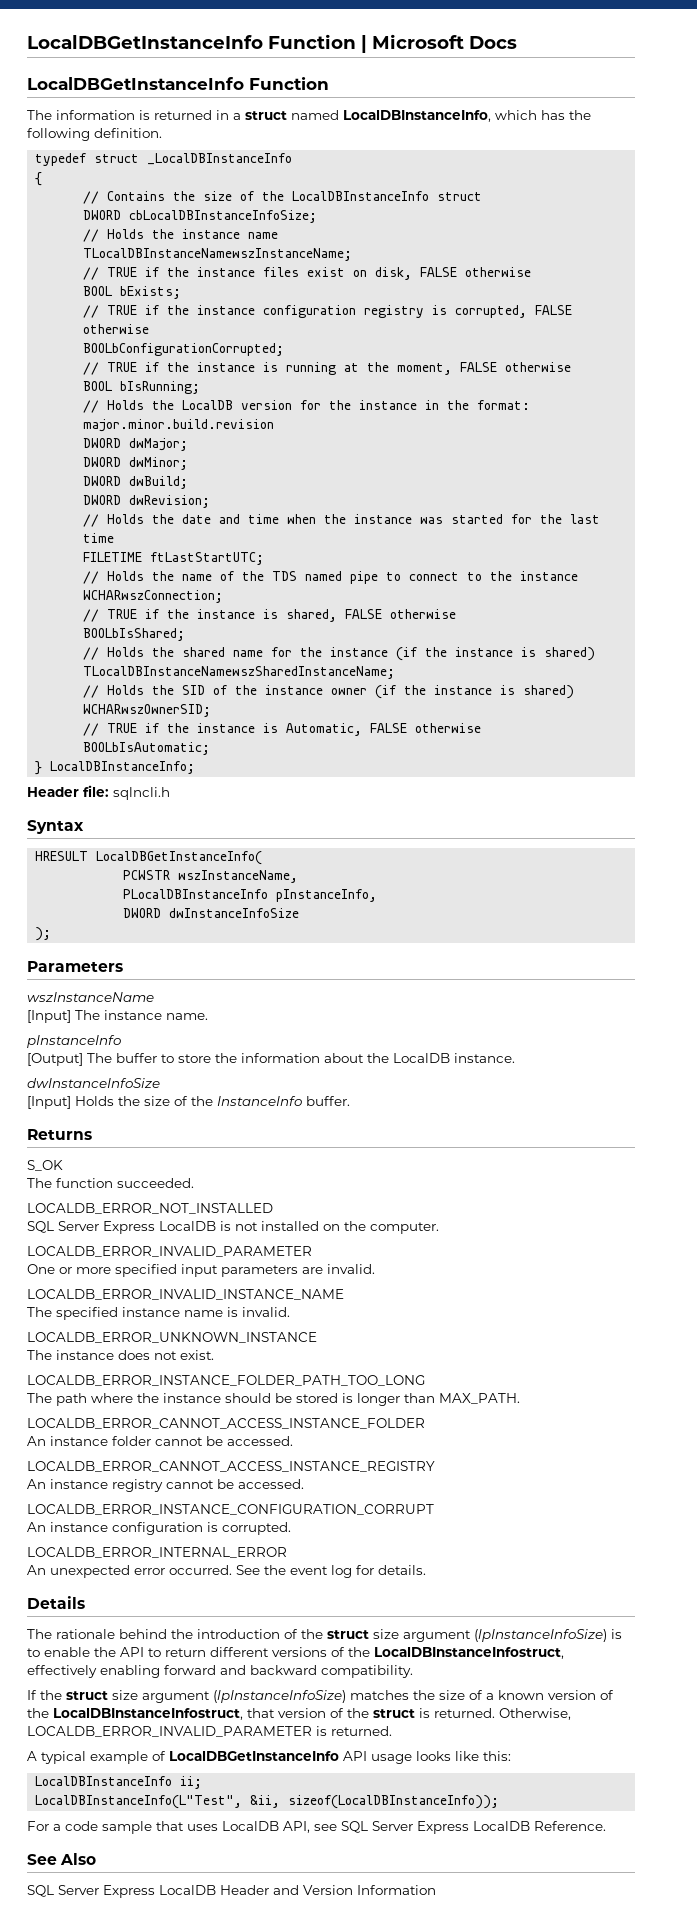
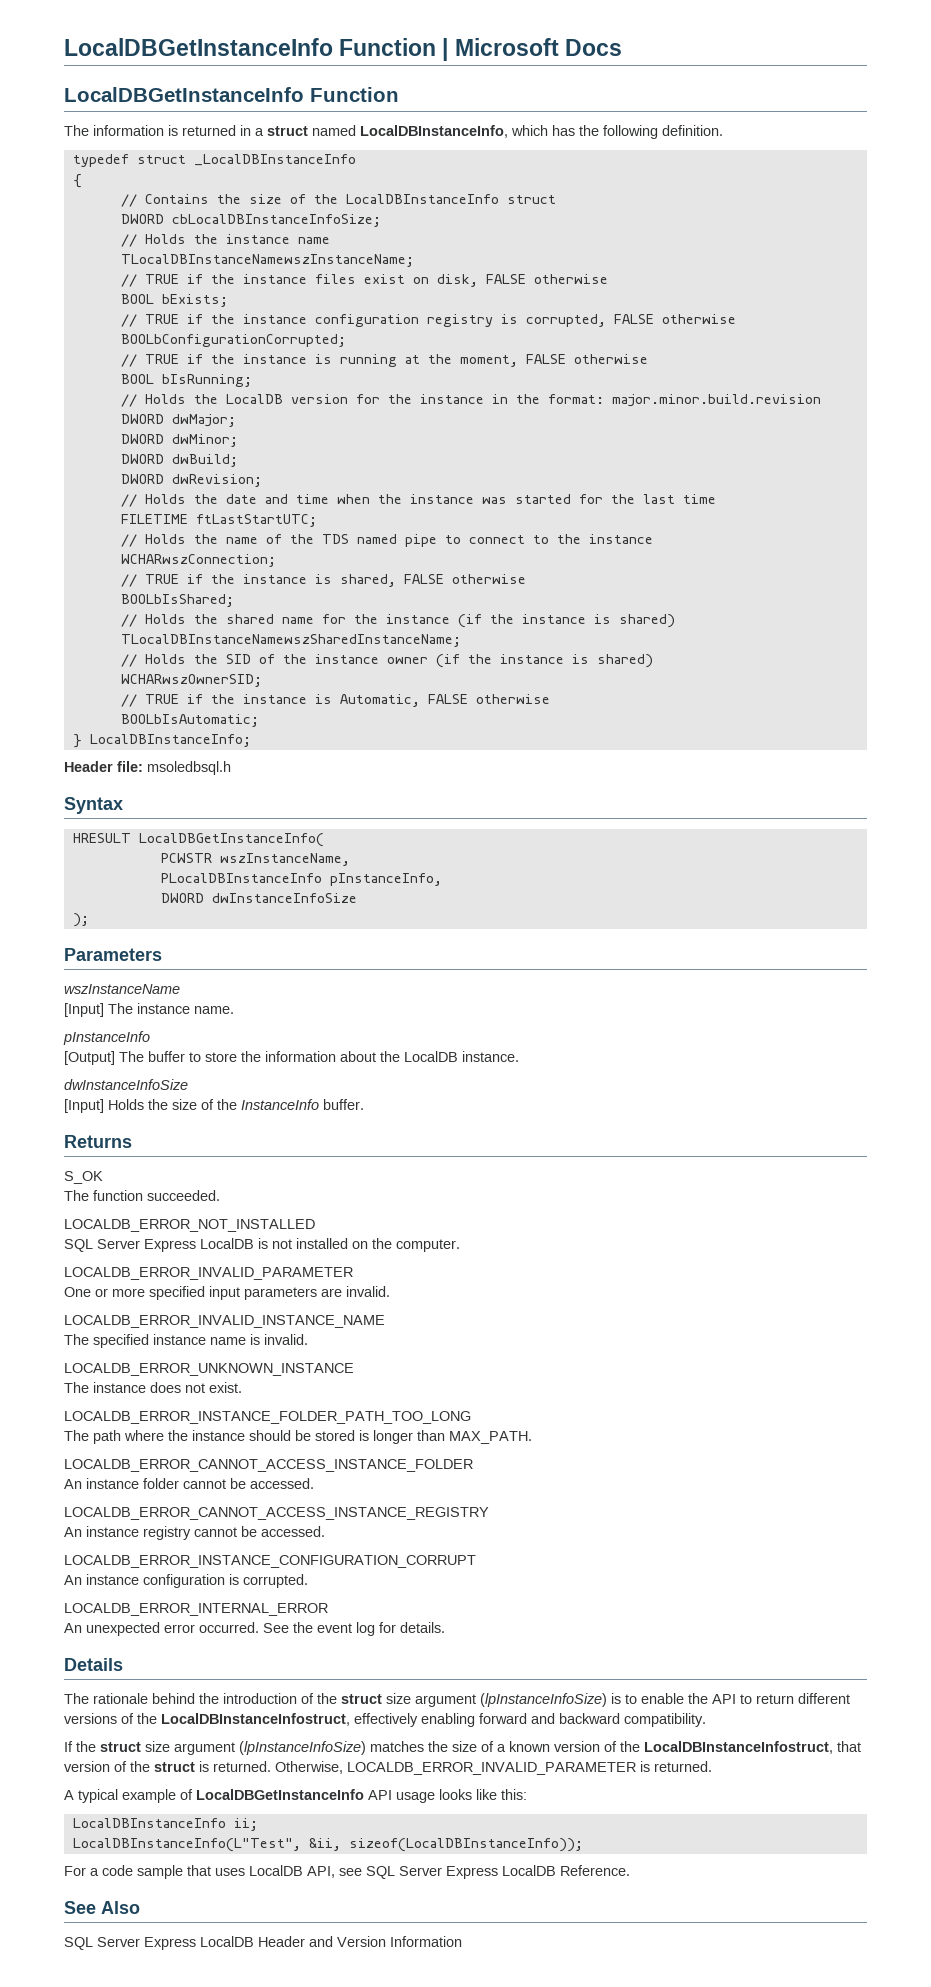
- Header file: sqlncli.h
+ Header file: msoledbsql.h

